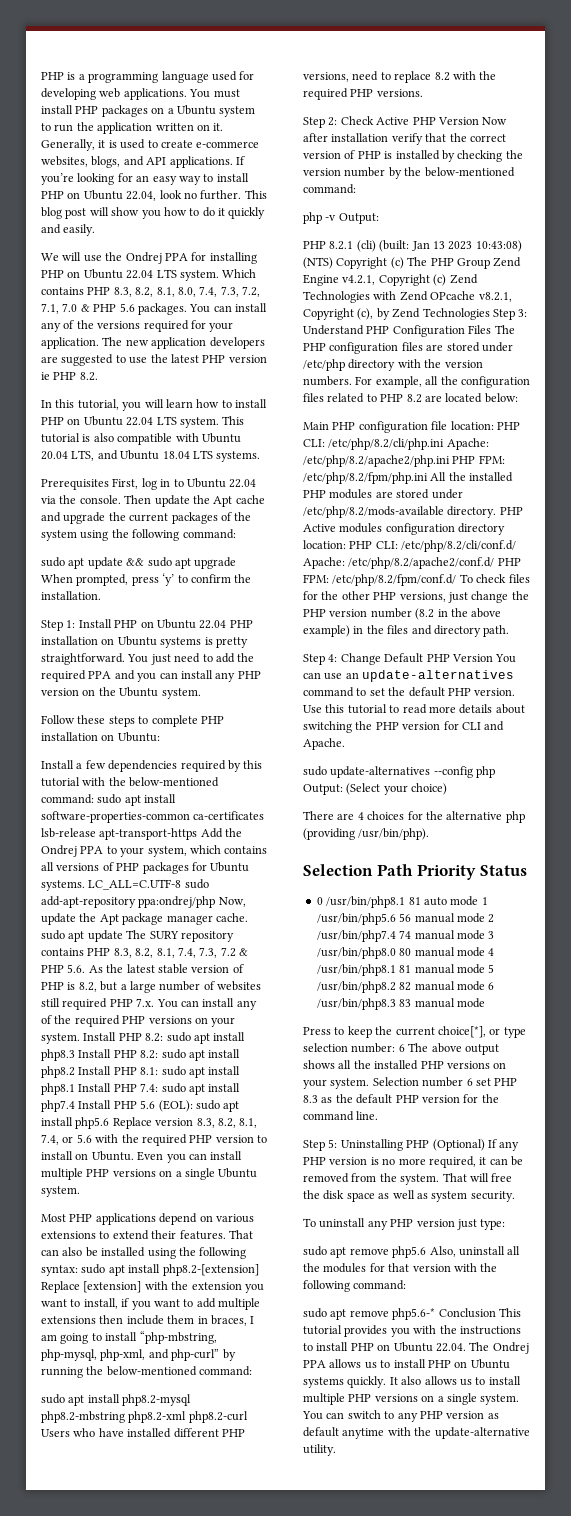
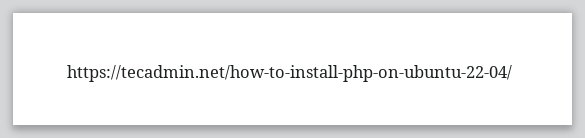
- PHP is a programming language used for developing web applications. You must install PHP packages on a Ubuntu system to run the application written on it. Generally, it is used to create e-commerce websites, blogs, and API applications. If you’re looking for an easy way to install PHP on Ubuntu 22.04, look no further. This blog post will show you how to do it quickly and easily.
- We will use the Ondrej PPA for installing PHP on Ubuntu 22.04 LTS system. Which contains PHP 8.3, 8.2, 8.1, 8.0, 7.4, 7.3, 7.2, 7.1, 7.0 & PHP 5.6 packages. You can install any of the versions required for your application. The new application developers are suggested to use the latest PHP version ie PHP 8.2.
- In this tutorial, you will learn how to install PHP on Ubuntu 22.04 LTS system. This tutorial is also compatible with Ubuntu 20.04 LTS, and Ubuntu 18.04 LTS systems.
- Prerequisites First, log in to Ubuntu 22.04 via the console. Then update the Apt cache and upgrade the current packages of the system using the following command:
- sudo apt update && sudo apt upgrade When prompted, press ‘y’ to confirm the installation.
- Step 1: Install PHP on Ubuntu 22.04 PHP installation on Ubuntu systems is pretty straightforward. You just need to add the required PPA and you can install any PHP version on the Ubuntu system.
- Follow these steps to complete PHP installation on Ubuntu:
- Install a few dependencies required by this tutorial with the below-mentioned command: sudo apt install software-properties-common ca-certificates lsb-release apt-transport-https Add the Ondrej PPA to your system, which contains all versions of PHP packages for Ubuntu systems. LC_ALL=C.UTF-8 sudo add-apt-repository ppa:ondrej/php Now, update the Apt package manager cache. sudo apt update The SURY repository contains PHP 8.3, 8.2, 8.1, 7.4, 7.3, 7.2 & PHP 5.6. As the latest stable version of PHP is 8.2, but a large number of websites still required PHP 7.x. You can install any of the required PHP versions on your system. Install PHP 8.2: sudo apt install php8.3 Install PHP 8.2: sudo apt install php8.2 Install PHP 8.1: sudo apt install php8.1 Install PHP 7.4: sudo apt install php7.4 Install PHP 5.6 (EOL): sudo apt install php5.6 Replace version 8.3, 8.2, 8.1, 7.4, or 5.6 with the required PHP version to install on Ubuntu. Even you can install multiple PHP versions on a single Ubuntu system.
- Most PHP applications depend on various extensions to extend their features. That can also be installed using the following syntax: sudo apt install php8.2-[extension] Replace [extension] with the extension you want to install, if you want to add multiple extensions then include them in braces, I am going to install “php-mbstring, php-mysql, php-xml, and php-curl” by running the below-mentioned command:
- sudo apt install php8.2-mysql php8.2-mbstring php8.2-xml php8.2-curl Users who have installed different PHP versions, need to replace 8.2 with the required PHP versions.
- Step 2: Check Active PHP Version Now after installation verify that the correct version of PHP is installed by checking the version number by the below-mentioned command:
- php -v Output:
- PHP 8.2.1 (cli) (built: Jan 13 2023 10:43:08) (NTS) Copyright (c) The PHP Group Zend Engine v4.2.1, Copyright (c) Zend Technologies with Zend OPcache v8.2.1, Copyright (c), by Zend Technologies Step 3: Understand PHP Configuration Files The PHP configuration files are stored under /etc/php directory with the version numbers. For example, all the configuration files related to PHP 8.2 are located below:
- Main PHP configuration file location: PHP CLI: /etc/php/8.2/cli/php.ini Apache: /etc/php/8.2/apache2/php.ini PHP FPM: /etc/php/8.2/fpm/php.ini All the installed PHP modules are stored under /etc/php/8.2/mods-available directory. PHP Active modules configuration directory location: PHP CLI: /etc/php/8.2/cli/conf.d/ Apache: /etc/php/8.2/apache2/conf.d/ PHP FPM: /etc/php/8.2/fpm/conf.d/ To check files for the other PHP versions, just change the PHP version number (8.2 in the above example) in the files and directory path.
- Step 4: Change Default PHP Version You can use an update-alternatives command to set the default PHP version. Use this tutorial to read more details about switching the PHP version for CLI and Apache.
- sudo update-alternatives --config php Output: (Select your choice)
- There are 4 choices for the alternative php (providing /usr/bin/php).
- Selection Path Priority Status
- 0 /usr/bin/php8.1 81 auto mode 1 /usr/bin/php5.6 56 manual mode 2 /usr/bin/php7.4 74 manual mode 3 /usr/bin/php8.0 80 manual mode 4 /usr/bin/php8.1 81 manual mode 5 /usr/bin/php8.2 82 manual mode 6 /usr/bin/php8.3 83 manual mode
- Press to keep the current choice[*], or type selection number: 6 The above output shows all the installed PHP versions on your system. Selection number 6 set PHP 8.3 as the default PHP version for the command line.
- Step 5: Uninstalling PHP (Optional) If any PHP version is no more required, it can be removed from the system. That will free the disk space as well as system security.
- To uninstall any PHP version just type:
- sudo apt remove php5.6 Also, uninstall all the modules for that version with the following command:
- sudo apt remove php5.6-* Conclusion This tutorial provides you with the instructions to install PHP on Ubuntu 22.04. The Ondrej PPA allows us to install PHP on Ubuntu systems quickly. It also allows us to install multiple PHP versions on a single system. You can switch to any PHP version as default anytime with the update-alternative utility.
+ https://tecadmin.net/how-to-install-php-on-ubuntu-22-04/

